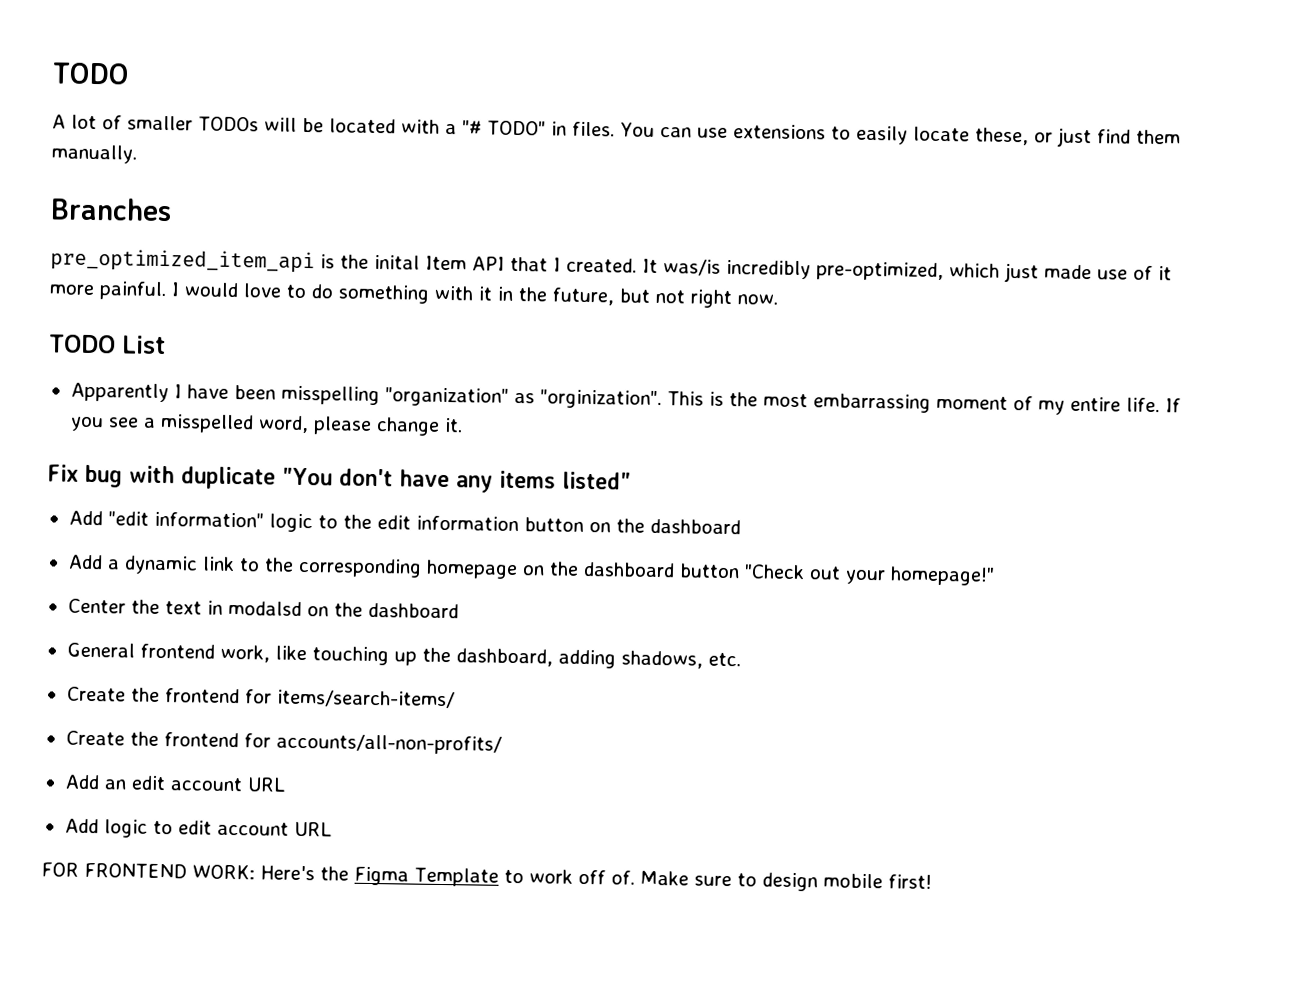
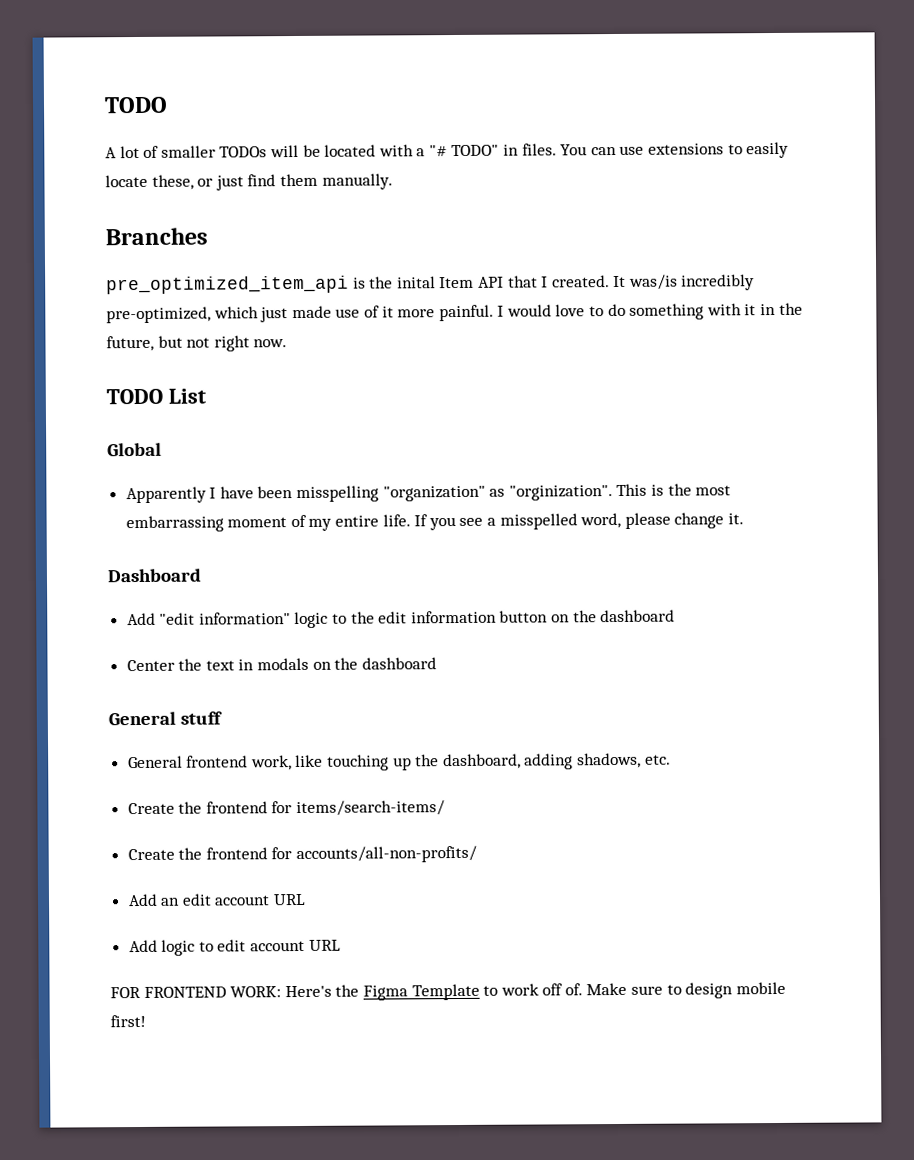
+ Global
- Fix bug with duplicate "You don't have any items listed"
+ Dashboard
- Add a dynamic link to the corresponding homepage on the dashboard button "Check out your homepage!"
- Center the text in modalsd on the dashboard
+ Center the text in modals on the dashboard
+ General stuff

